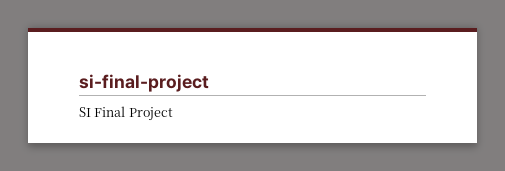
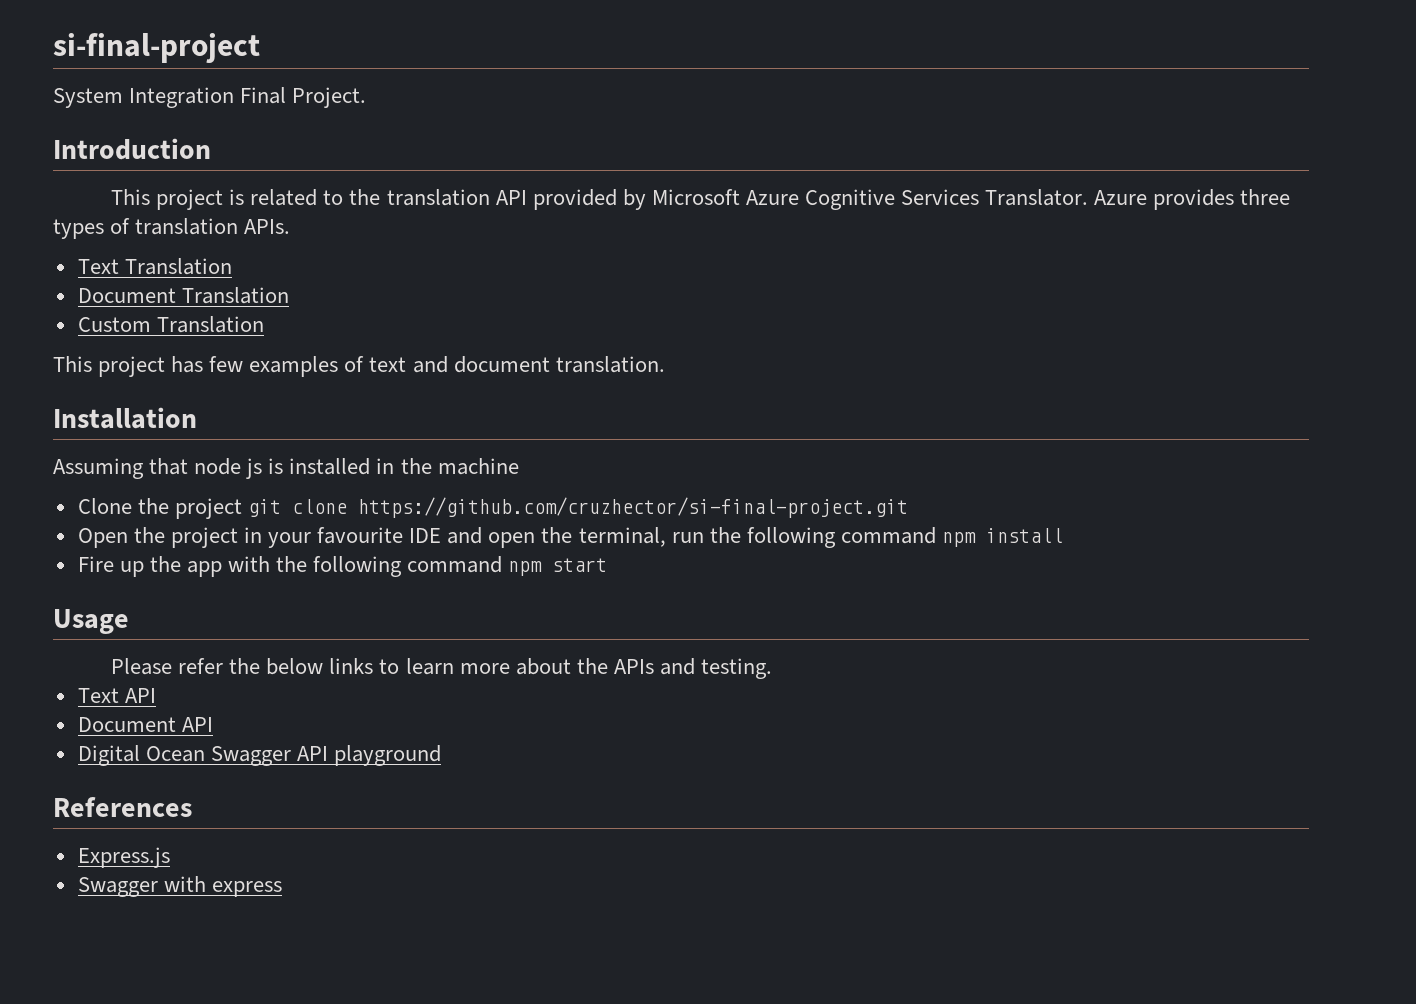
- SI Final Project
+ System Integration Final Project.
+ Introduction
+ This project is related to the translation API provided by Microsoft Azure Cognitive Services Translator. Azure provides three types of translation APIs.
+ Text Translation
+ Document Translation
+ Custom Translation
+ This project has few examples of text and document translation.
+ Installation
+ Assuming that node js is installed in the machine
+ Clone the project git clone https://github.com/cruzhector/si-final-project.git
+ Open the project in your favourite IDE and open the terminal, run the following command npm install
+ Fire up the app with the following command npm start
+ Usage
+ Please refer the below links to learn more about the APIs and testing.
+ Text API
+ Document API
+ Digital Ocean Swagger API playground
+ References
+ Express.js
+ Swagger with express

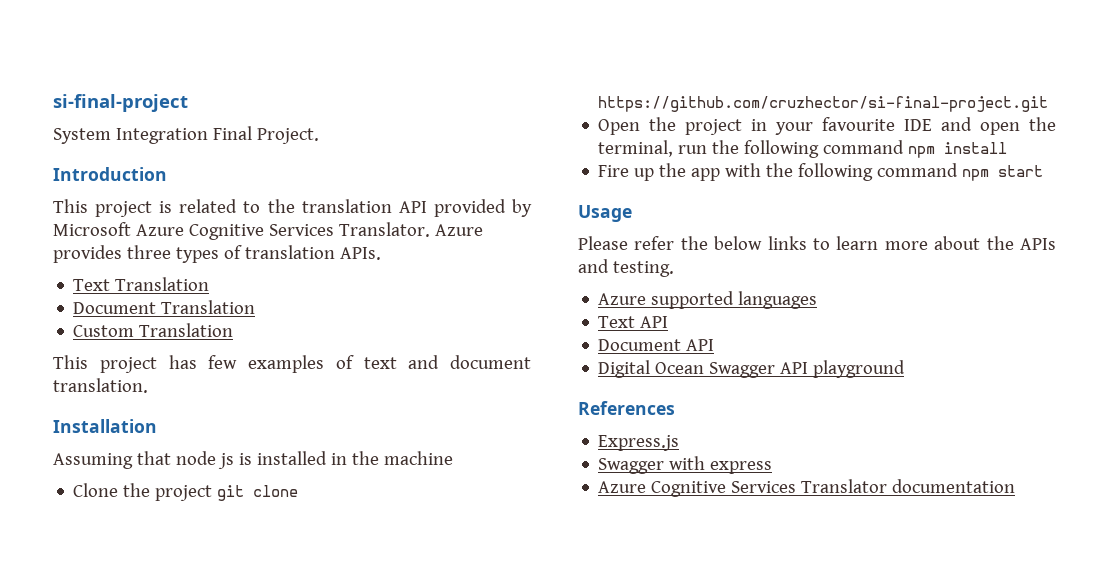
+ Azure supported languages
+ Azure Cognitive Services Translator documentation

